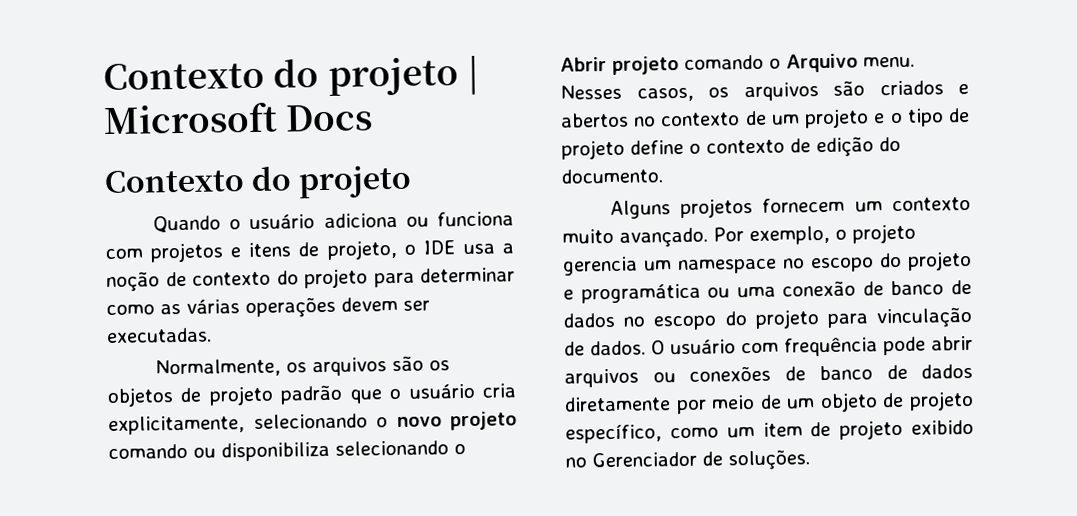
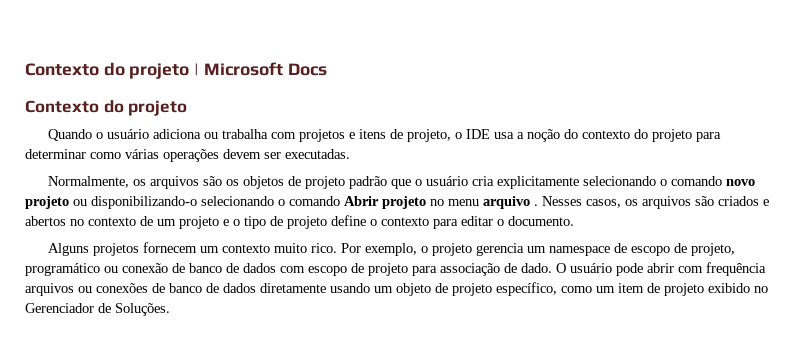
- Quando o usuário adiciona ou funciona com projetos e itens de projeto, o IDE usa a noção de contexto do projeto para determinar como as várias operações devem ser executadas.
+ Quando o usuário adiciona ou trabalha com projetos e itens de projeto, o IDE usa a noção do contexto do projeto para determinar como várias operações devem ser executadas.
- Normalmente, os arquivos são os objetos de projeto padrão que o usuário cria explicitamente, selecionando o novo projeto comando ou disponibiliza selecionando o Abrir projeto comando o Arquivo menu.
+ Normalmente, os arquivos são os objetos de projeto padrão que o usuário cria explicitamente selecionando o comando novo projeto ou disponibilizando-o selecionando o comando Abrir projeto no menu arquivo .
- Nesses casos, os arquivos são criados e abertos no contexto de um projeto e o tipo de projeto define o contexto de edição do documento.
+ Nesses casos, os arquivos são criados e abertos no contexto de um projeto e o tipo de projeto define o contexto para editar o documento.
- Alguns projetos fornecem um contexto muito avançado.
+ Alguns projetos fornecem um contexto muito rico.
- Por exemplo, o projeto gerencia um namespace no escopo do projeto e programática ou uma conexão de banco de dados no escopo do projeto para vinculação de dados. O usuário com frequência pode abrir arquivos ou conexões de banco de dados diretamente por meio de um objeto de projeto específico, como um item de projeto exibido no Gerenciador de soluções.
+ Por exemplo, o projeto gerencia um namespace de escopo de projeto, programático ou conexão de banco de dados com escopo de projeto para associação de dado. O usuário pode abrir com frequência arquivos ou conexões de banco de dados diretamente usando um objeto de projeto específico, como um item de projeto exibido no Gerenciador de Soluções.

